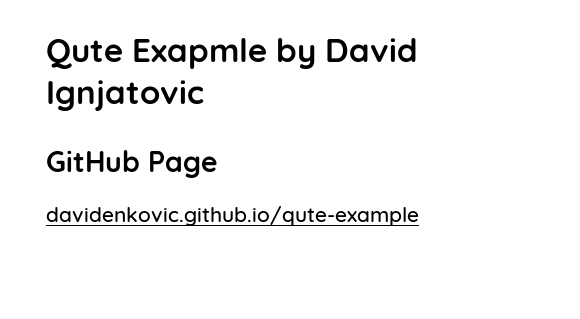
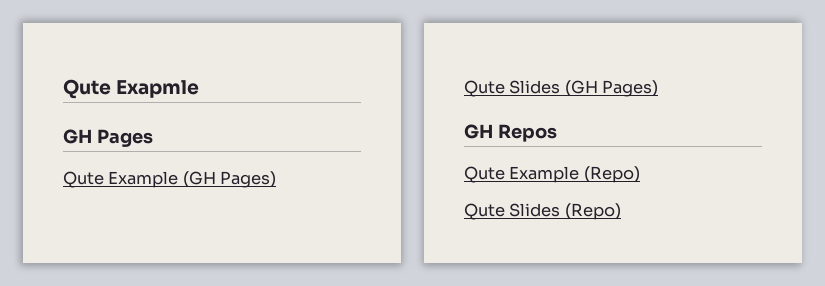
- Qute Exapmle by David Ignjatovic
- GitHub Page
- davidenkovic.github.io/qute-example
+ Qute Exapmle
+ GH Pages
+ Qute Example (GH Pages)
+ Qute Slides (GH Pages)
+ GH Repos
+ Qute Example (Repo)
+ Qute Slides (Repo)

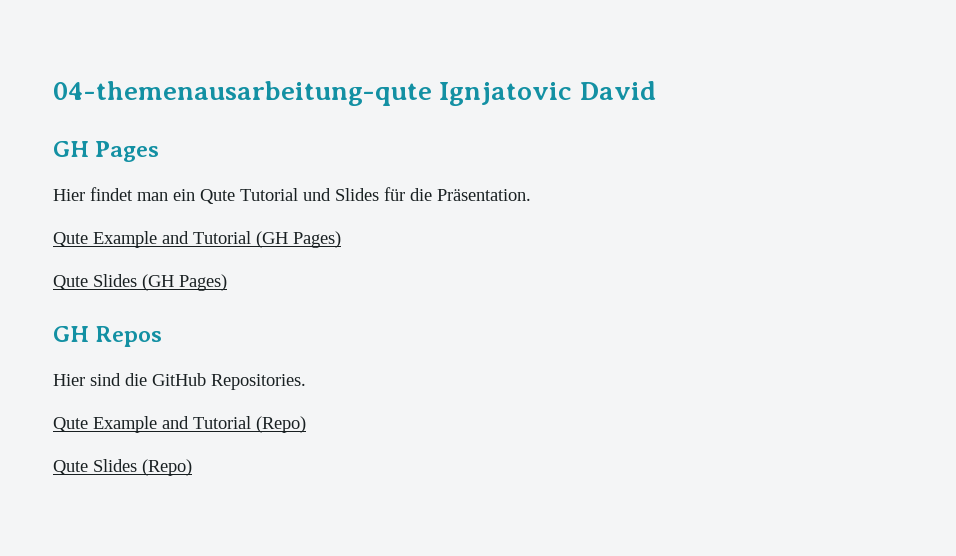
- Qute Exapmle
+ 04-themenausarbeitung-qute Ignjatovic David
- Qute Example (GH Pages)
+ Hier findet man ein Qute Tutorial und Slides für die Präsentation.
+ Qute Example and Tutorial (GH Pages)
- Qute Example (Repo)
+ Hier sind die GitHub Repositories.
+ Qute Example and Tutorial (Repo)

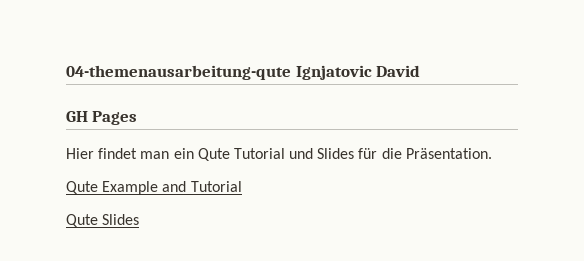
- Qute Example and Tutorial (GH Pages)
- Qute Slides (GH Pages)
- GH Repos
- Hier sind die GitHub Repositories.
- Qute Example and Tutorial (Repo)
- Qute Slides (Repo)
+ Qute Example and Tutorial
+ Qute Slides

